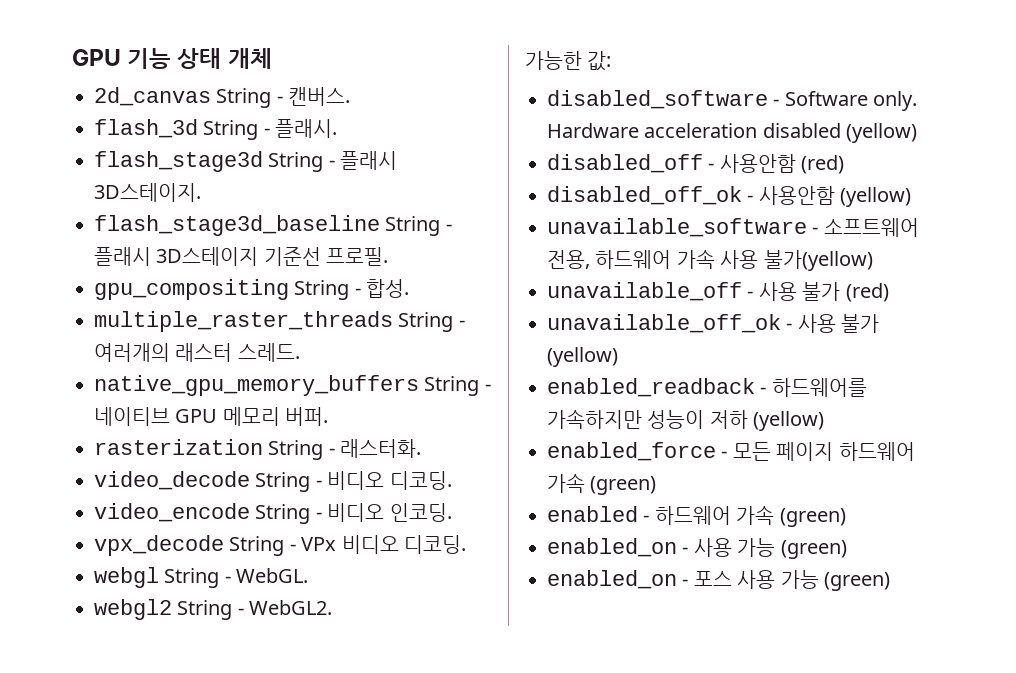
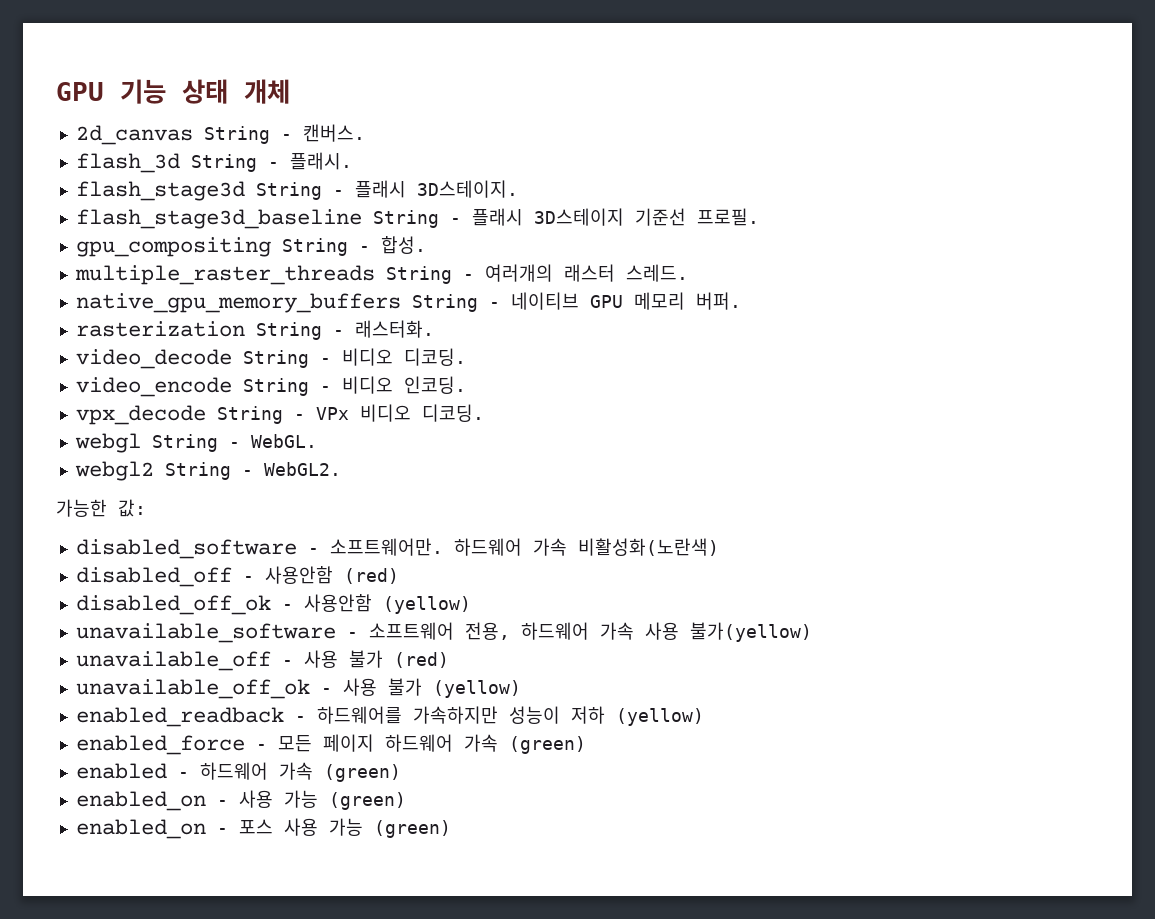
- disabled_software - Software only. Hardware acceleration disabled (yellow)
+ disabled_software - 소프트웨어만. 하드웨어 가속 비활성화(노란색)

